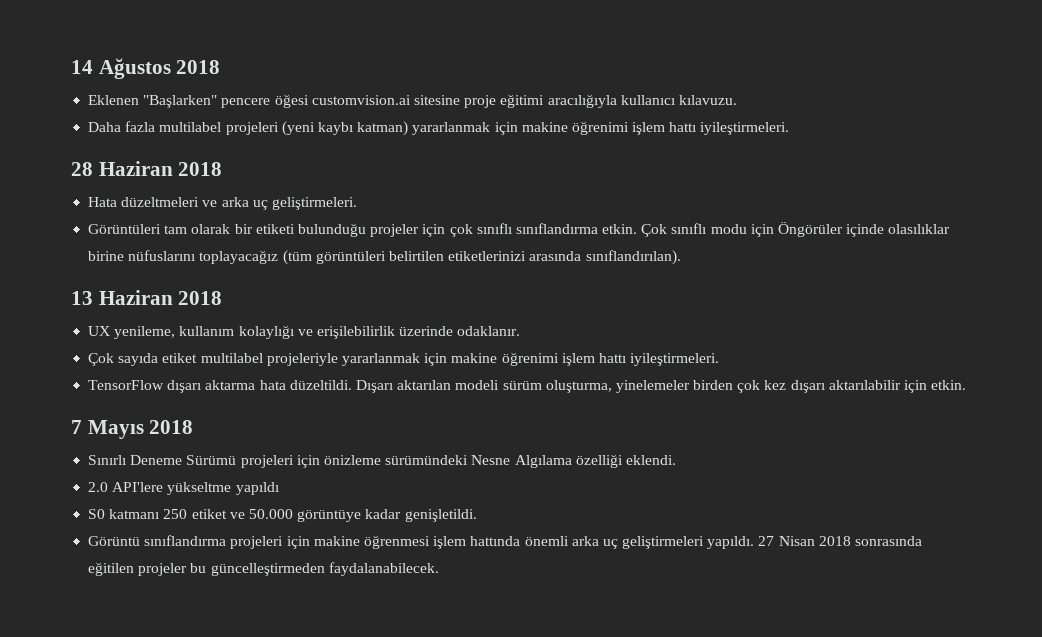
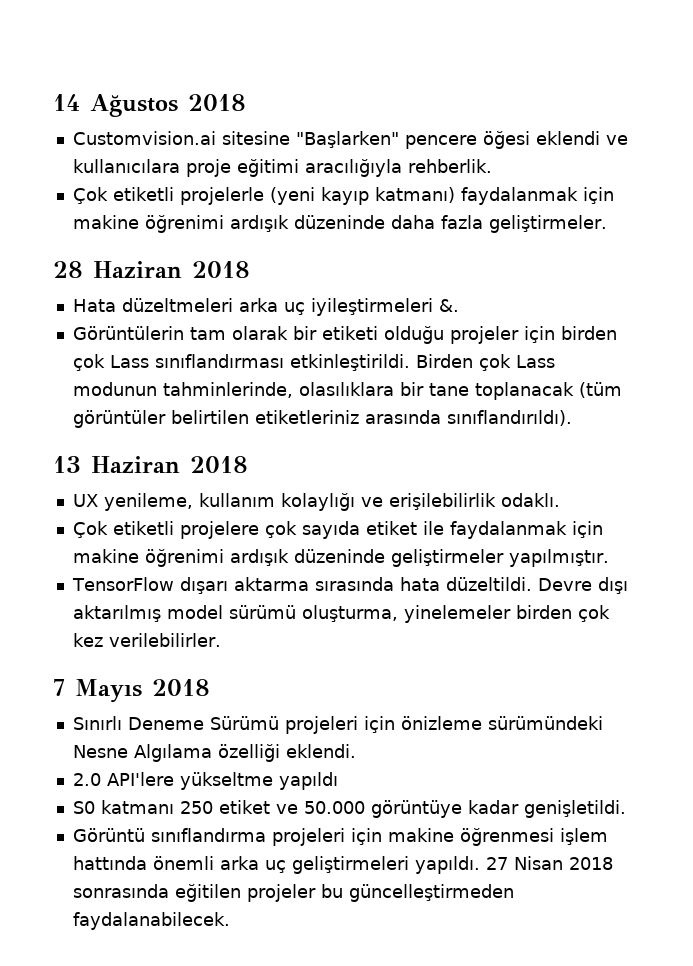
- Eklenen "Başlarken" pencere öğesi customvision.ai sitesine proje eğitimi aracılığıyla kullanıcı kılavuzu.
- Daha fazla multilabel projeleri (yeni kaybı katman) yararlanmak için makine öğrenimi işlem hattı iyileştirmeleri.
+ Customvision.ai sitesine "Başlarken" pencere öğesi eklendi ve kullanıcılara proje eğitimi aracılığıyla rehberlik.
+ Çok etiketli projelerle (yeni kayıp katmanı) faydalanmak için makine öğrenimi ardışık düzeninde daha fazla geliştirmeler.
- Hata düzeltmeleri ve arka uç geliştirmeleri.
- Görüntüleri tam olarak bir etiketi bulunduğu projeler için çok sınıflı sınıflandırma etkin. Çok sınıflı modu için Öngörüler içinde olasılıklar birine nüfuslarını toplayacağız (tüm görüntüleri belirtilen etiketlerinizi arasında sınıflandırılan).
+ Hata düzeltmeleri arka uç iyileştirmeleri &.
+ Görüntülerin tam olarak bir etiketi olduğu projeler için birden çok Lass sınıflandırması etkinleştirildi. Birden çok Lass modunun tahminlerinde, olasılıklara bir tane toplanacak (tüm görüntüler belirtilen etiketleriniz arasında sınıflandırıldı).
- UX yenileme, kullanım kolaylığı ve erişilebilirlik üzerinde odaklanır.
- Çok sayıda etiket multilabel projeleriyle yararlanmak için makine öğrenimi işlem hattı iyileştirmeleri.
+ UX yenileme, kullanım kolaylığı ve erişilebilirlik odaklı.
+ Çok etiketli projelere çok sayıda etiket ile faydalanmak için makine öğrenimi ardışık düzeninde geliştirmeler yapılmıştır.
- TensorFlow dışarı aktarma hata düzeltildi.
+ TensorFlow dışarı aktarma sırasında hata düzeltildi.
- Dışarı aktarılan modeli sürüm oluşturma, yinelemeler birden çok kez dışarı aktarılabilir için etkin.
+ Devre dışı aktarılmış model sürümü oluşturma, yinelemeler birden çok kez verilebilirler.

